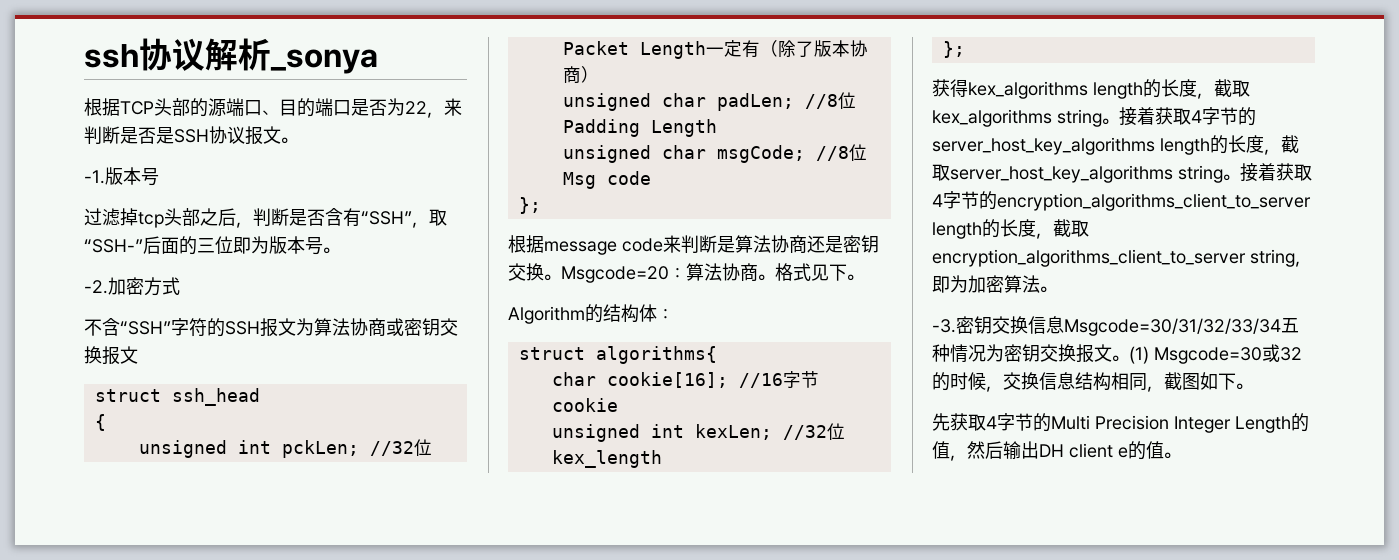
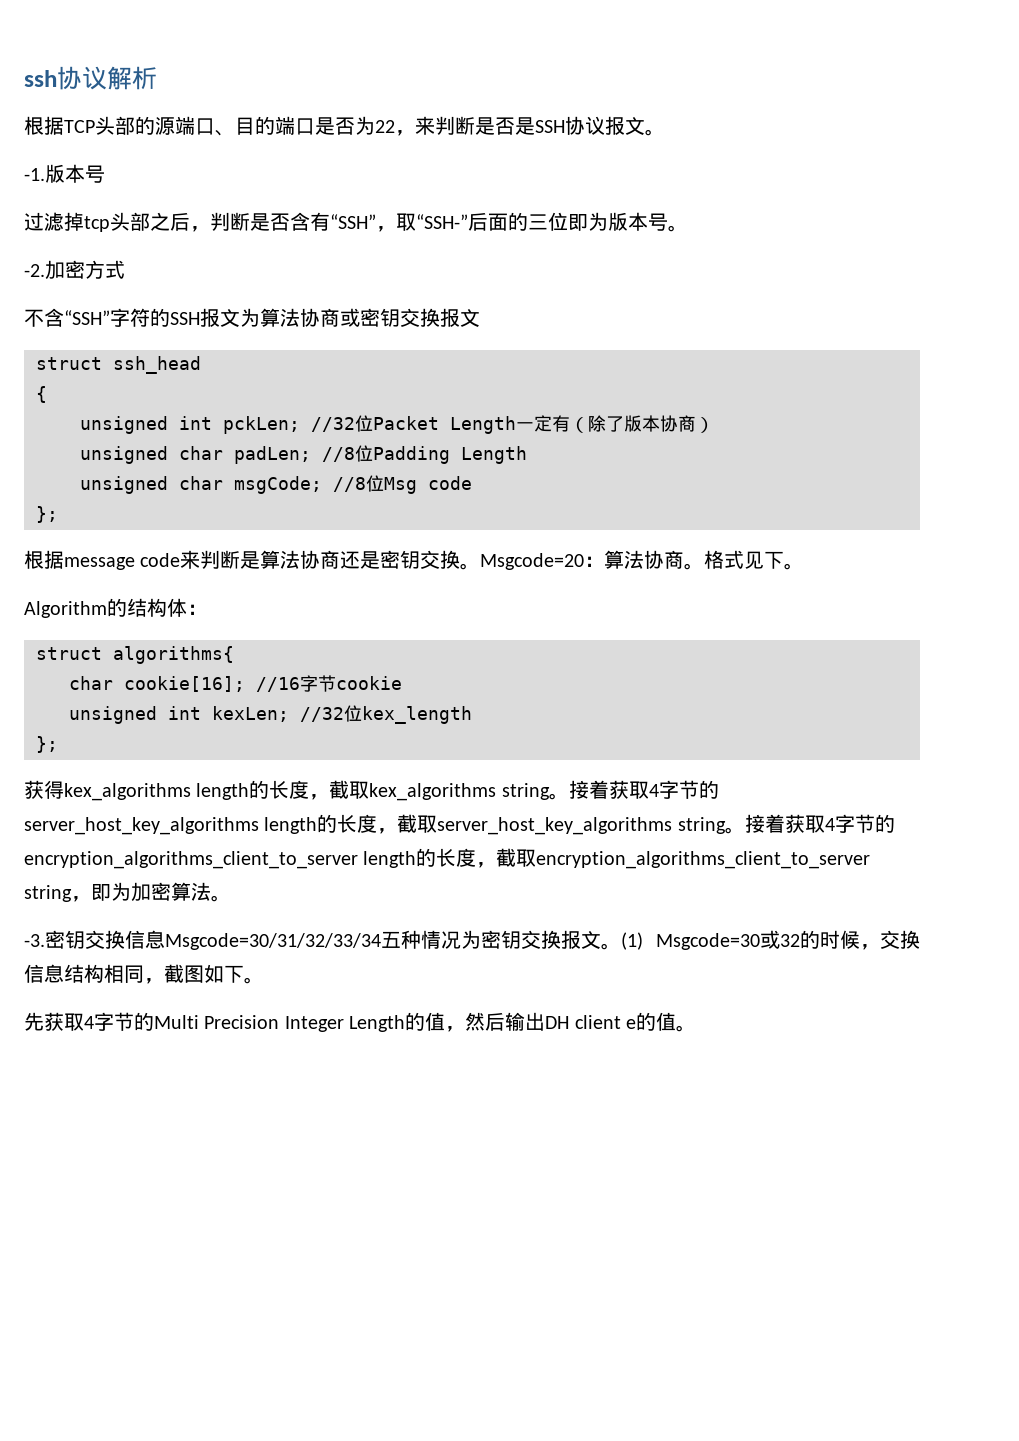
- ssh协议解析_sonya
+ ssh协议解析

